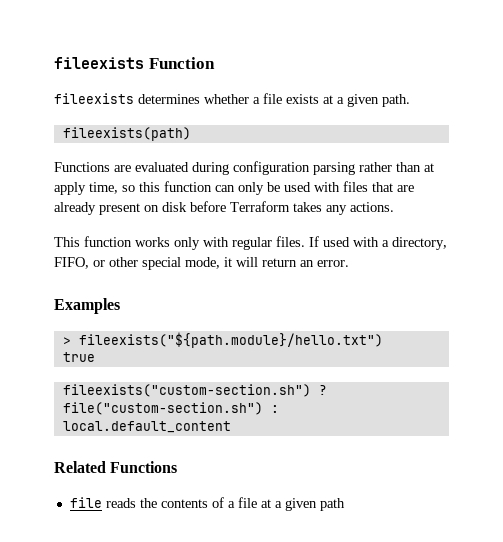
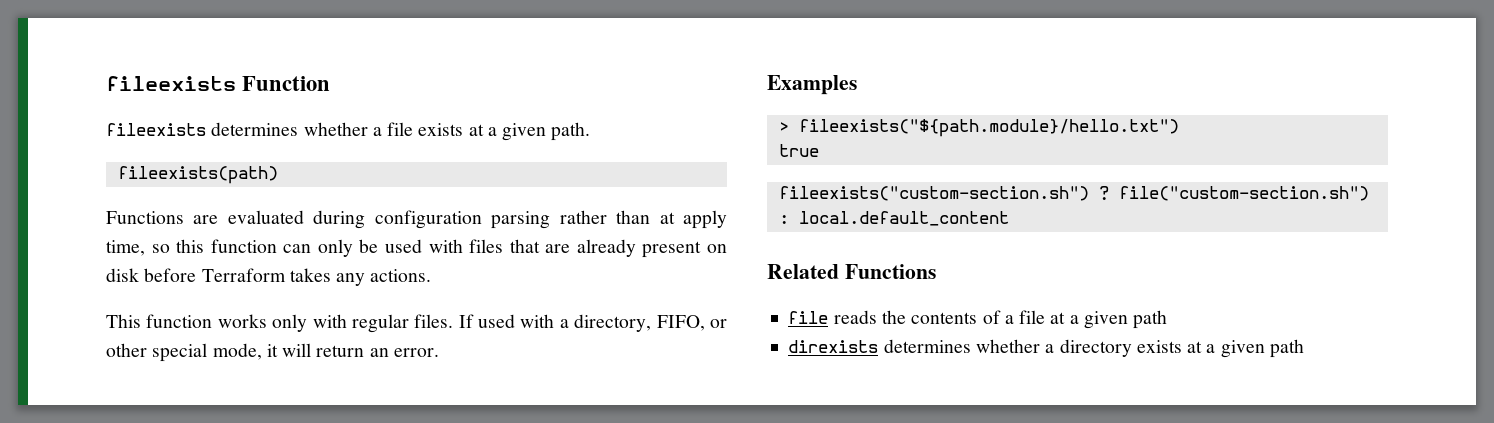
+ direxists determines whether a directory exists at a given path

